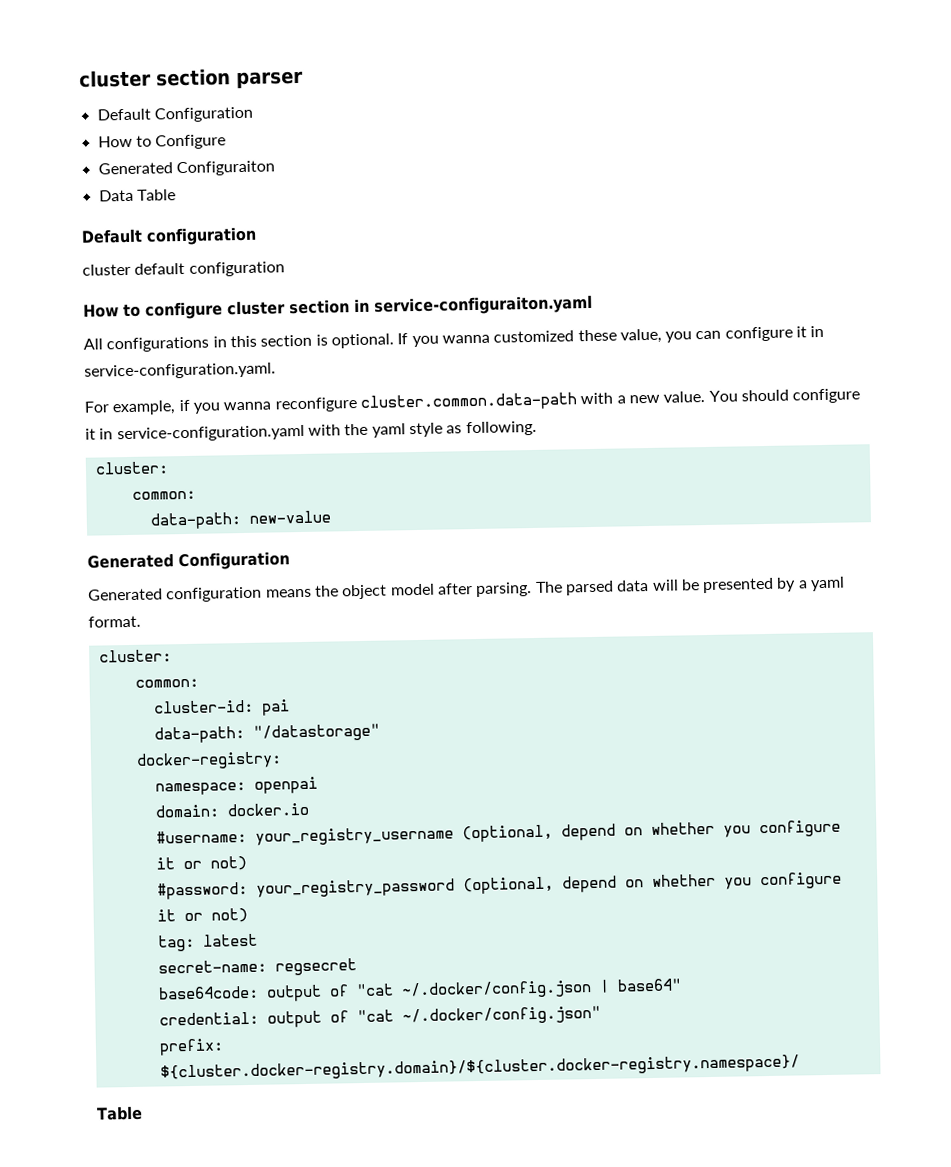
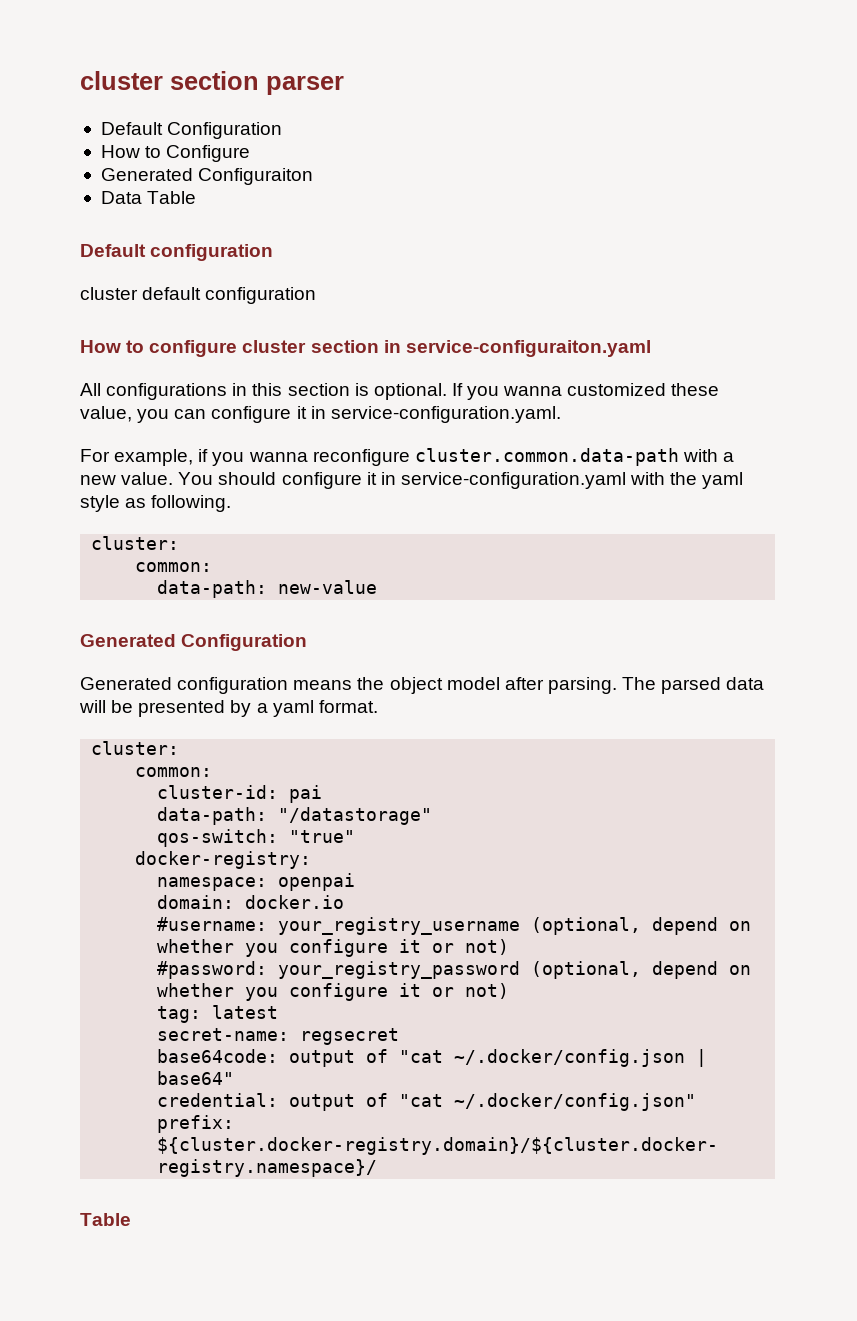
+ qos-switch: "true"

